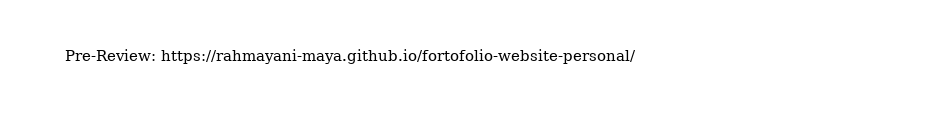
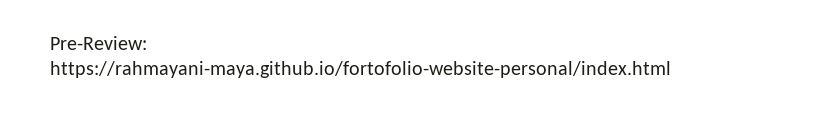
- Pre-Review: https://rahmayani-maya.github.io/fortofolio-website-personal/
+ Pre-Review: https://rahmayani-maya.github.io/fortofolio-website-personal/index.html

